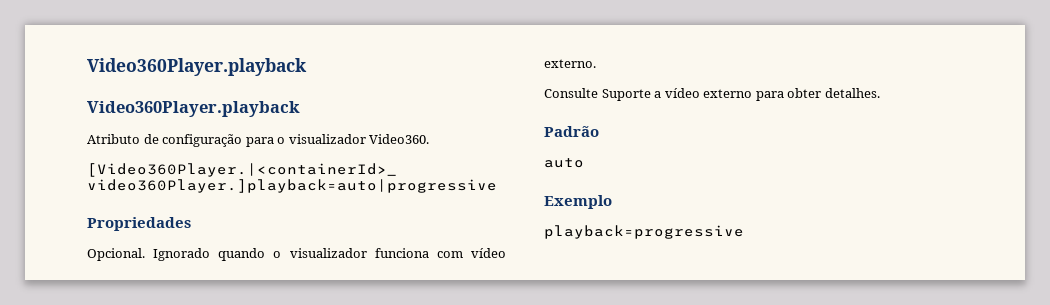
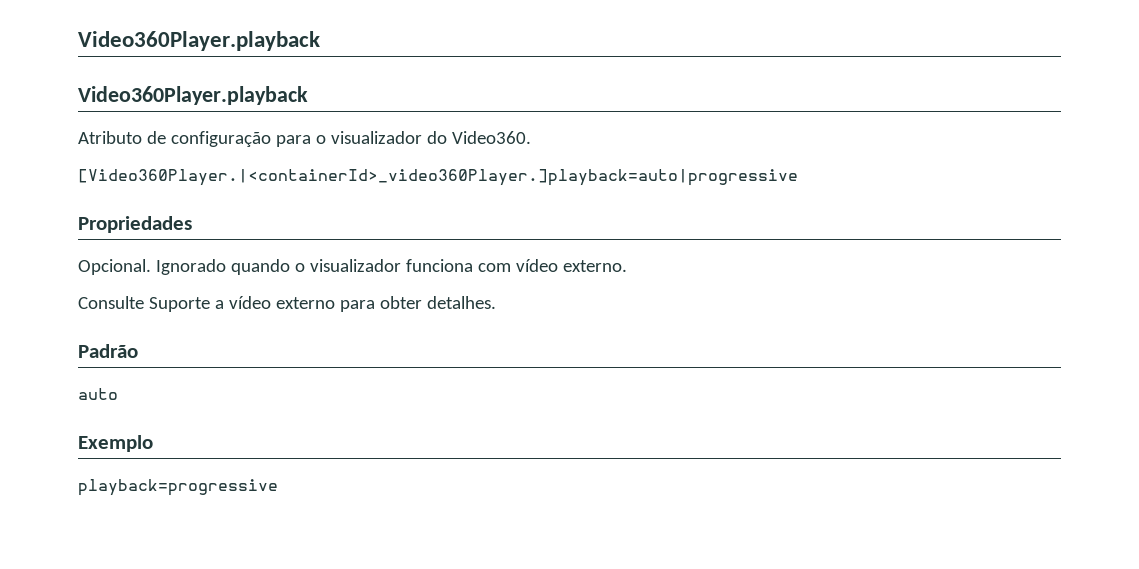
- Atributo de configuração para o visualizador Video360.
+ Atributo de configuração para o visualizador do Video360.

